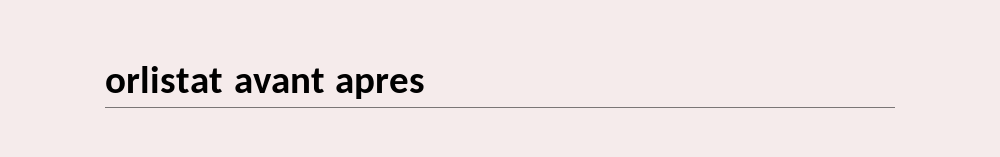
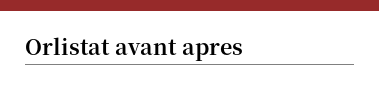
- orlistat avant apres
+ Orlistat avant apres

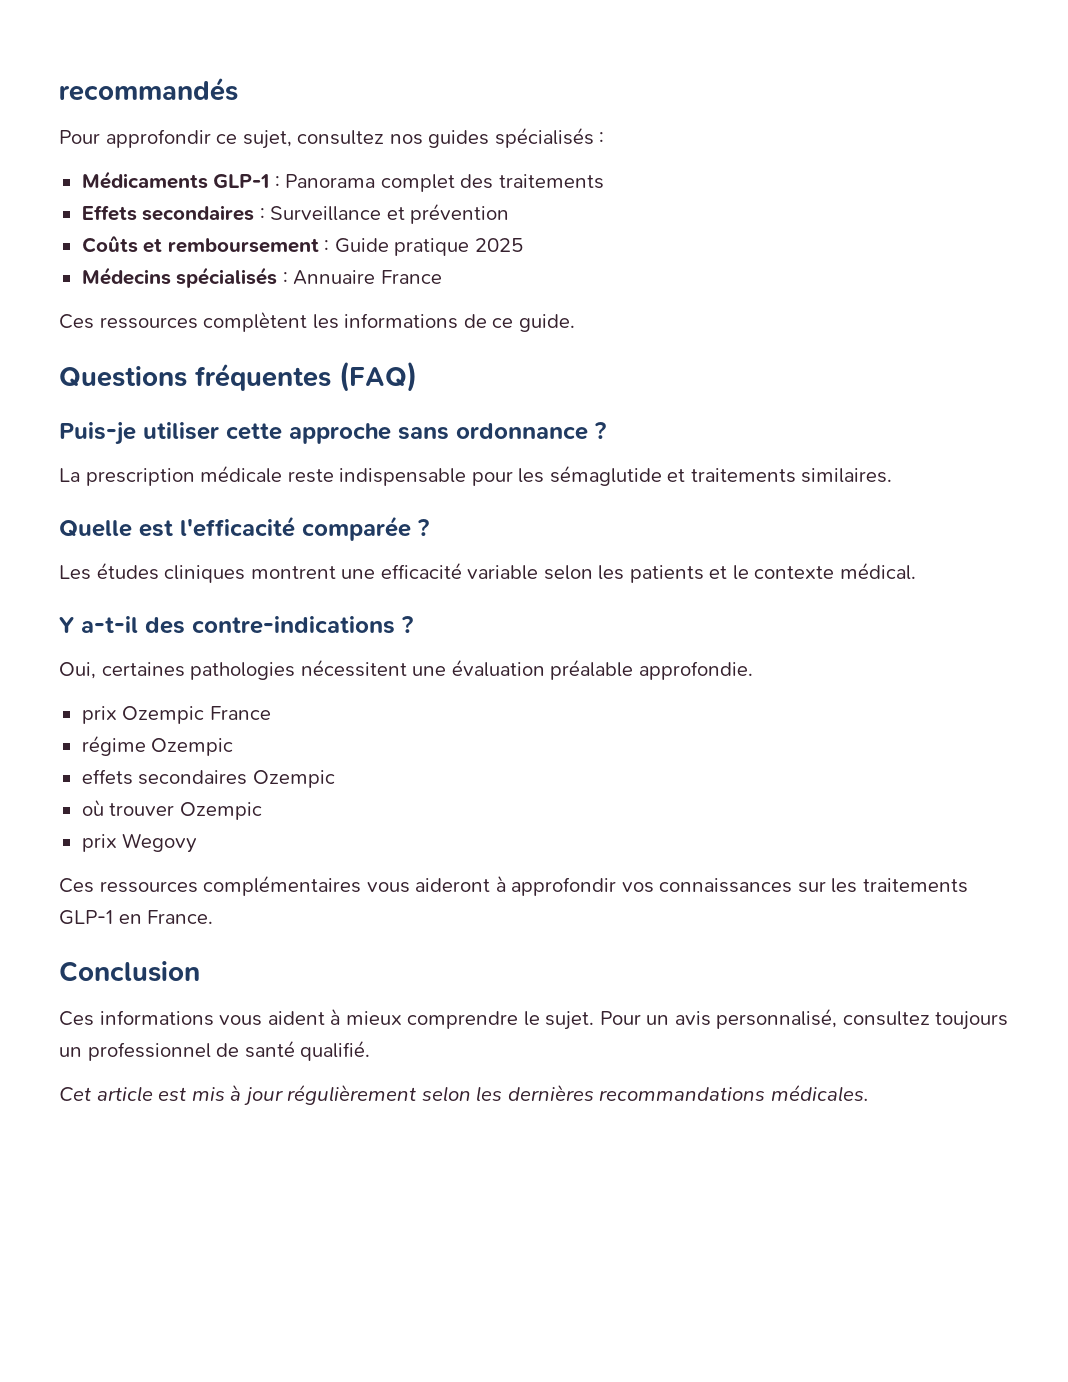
- Orlistat avant apres
+ recommandés
+ Pour approfondir ce sujet, consultez nos guides spécialisés :
+ Médicaments GLP-1 : Panorama complet des traitements
+ Effets secondaires : Surveillance et prévention
+ Coûts et remboursement : Guide pratique 2025
+ Médecins spécialisés : Annuaire France
+ Ces ressources complètent les informations de ce guide.
+ Questions fréquentes (FAQ)
+ Puis-je utiliser cette approche sans ordonnance ?
+ La prescription médicale reste indispensable pour les sémaglutide et traitements similaires.
+ Quelle est l'efficacité comparée ?
+ Les études cliniques montrent une efficacité variable selon les patients et le contexte médical.
+ Y a-t-il des contre-indications ?
+ Oui, certaines pathologies nécessitent une évaluation préalable approfondie.
+ prix Ozempic France
+ régime Ozempic
+ effets secondaires Ozempic
+ où trouver Ozempic
+ prix Wegovy
+ Ces ressources complémentaires vous aideront à approfondir vos connaissances sur les traitements GLP-1 en France.
+ Conclusion
+ Ces informations vous aident à mieux comprendre le sujet. Pour un avis personnalisé, consultez toujours un professionnel de santé qualifié.
+ Cet article est mis à jour régulièrement selon les dernières recommandations médicales.

